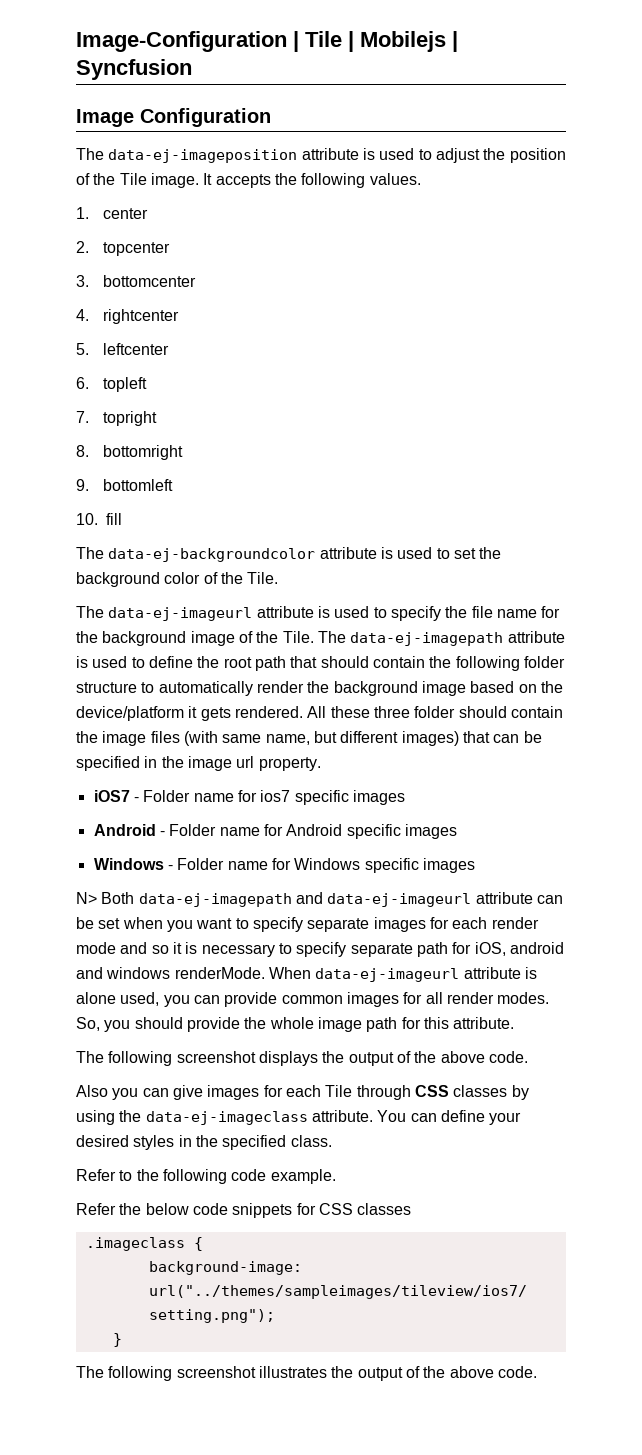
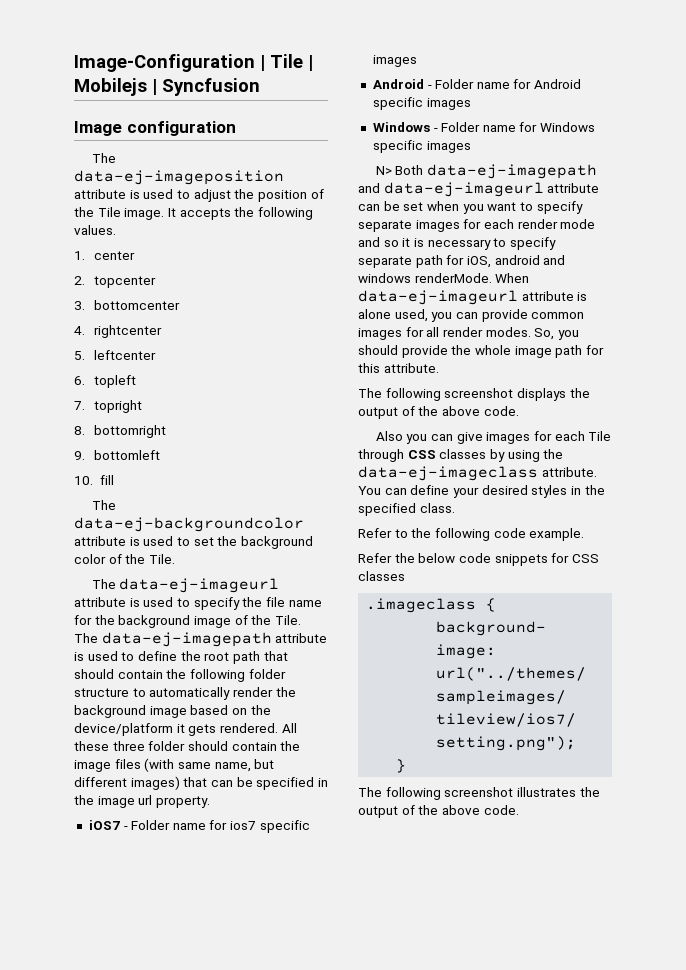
- Image Configuration
+ Image configuration

